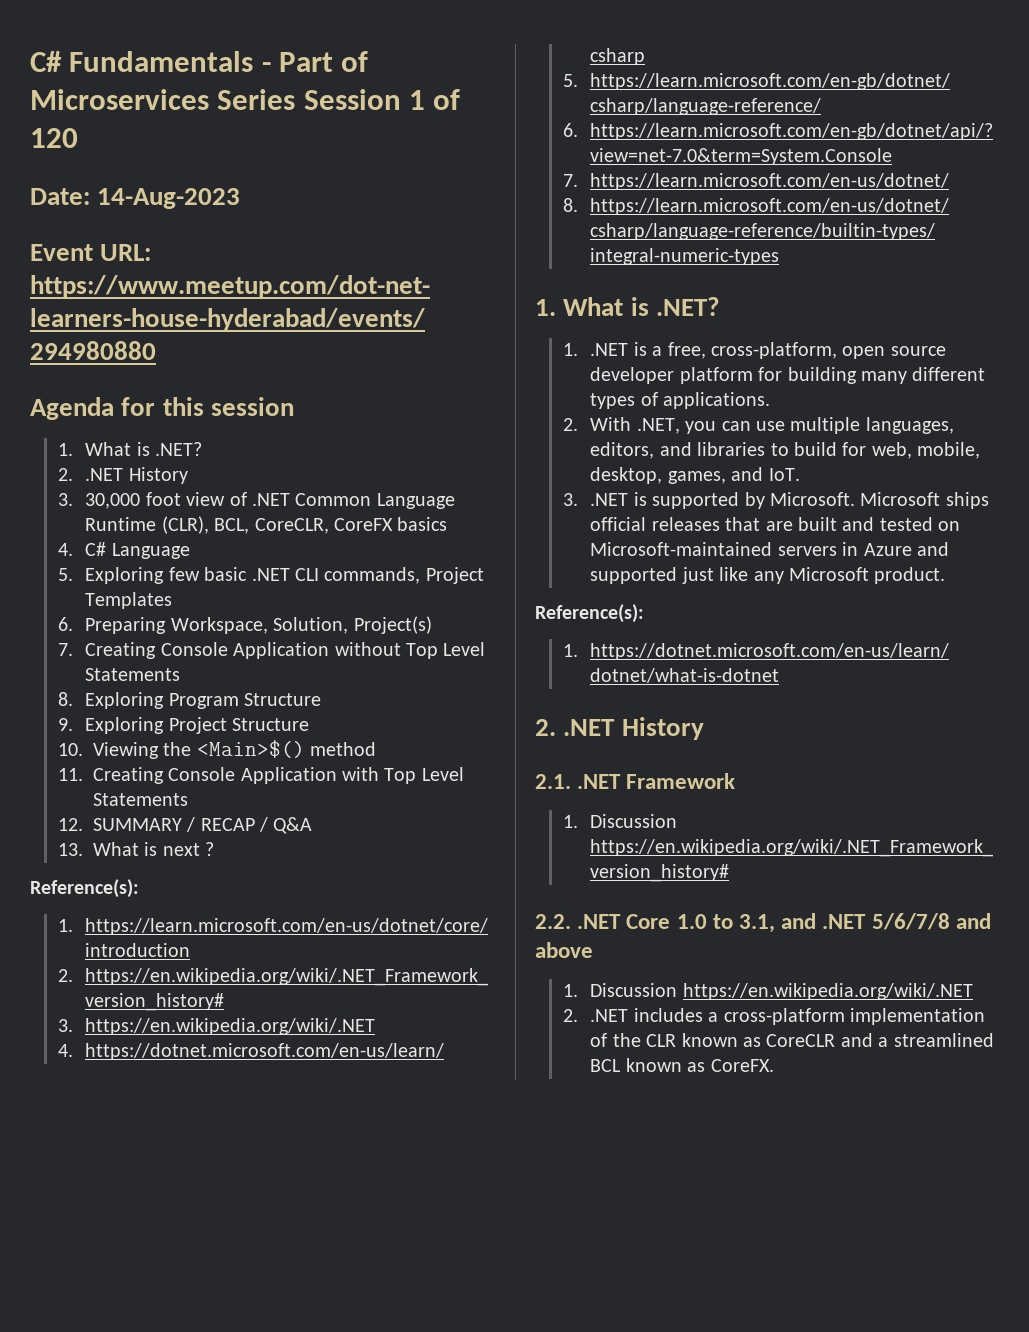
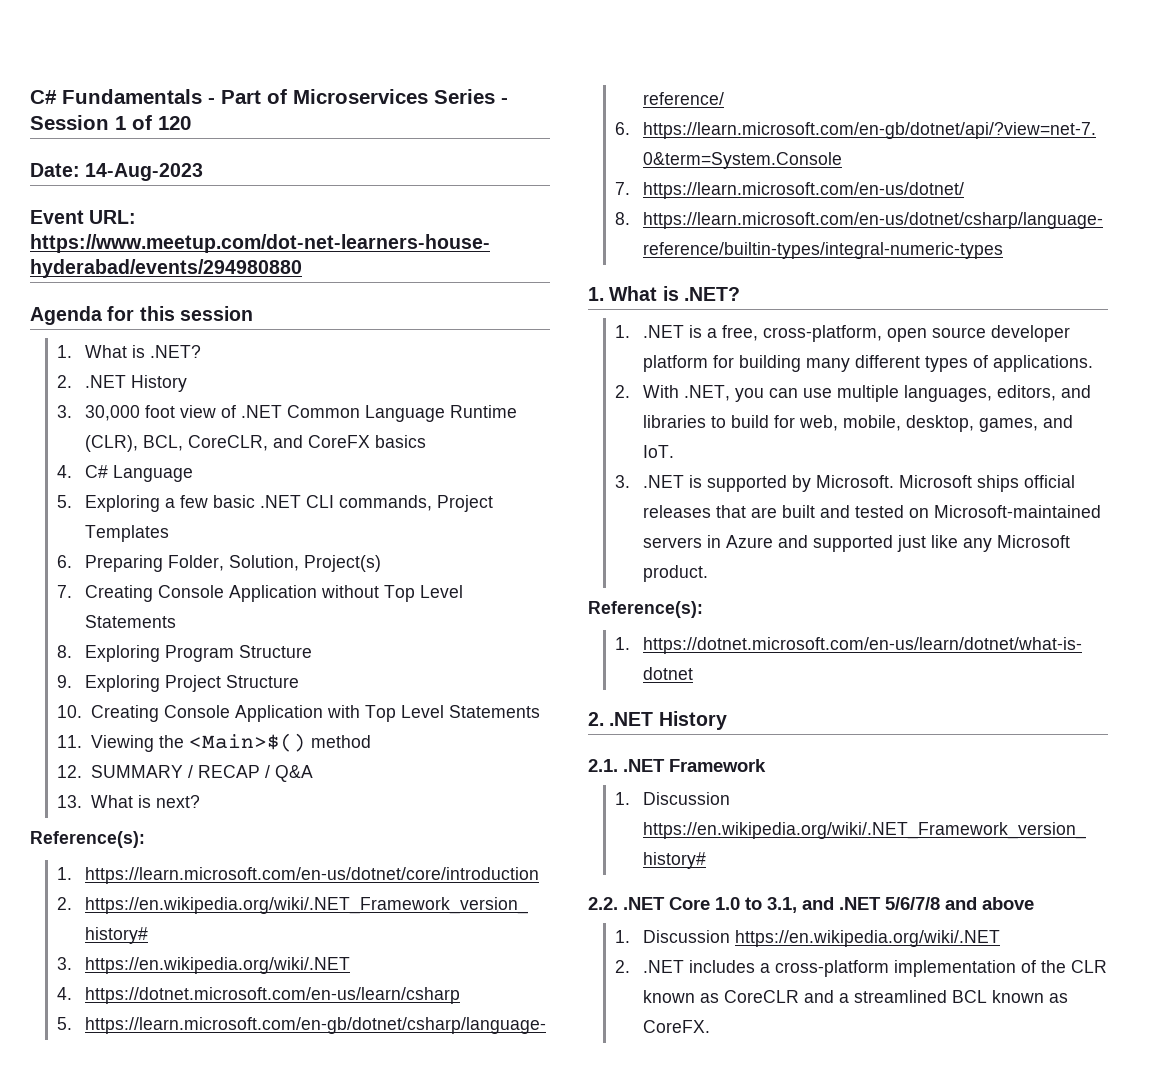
- C# Fundamentals - Part of Microservices Series Session 1 of 120
+ C# Fundamentals - Part of Microservices Series - Session 1 of 120
- 3. 30,000 foot view of .NET Common Language Runtime (CLR), BCL, CoreCLR, CoreFX basics
+ 3. 30,000 foot view of .NET Common Language Runtime (CLR), BCL, CoreCLR, and CoreFX basics
- 5. Exploring few basic .NET CLI commands, Project Templates
+ 5. Exploring a few basic .NET CLI commands, Project Templates
- 6. Preparing Workspace, Solution, Project(s)
+ 6. Preparing Folder, Solution, Project(s)
- 10. Viewing the <Main>$() method
- 11. Creating Console Application with Top Level Statements
+ 10. Creating Console Application with Top Level Statements
+ 11. Viewing the <Main>$() method
- 13. What is next ?
+ 13. What is next?

